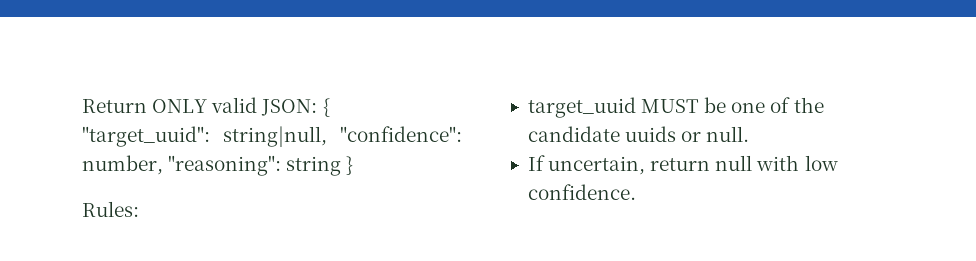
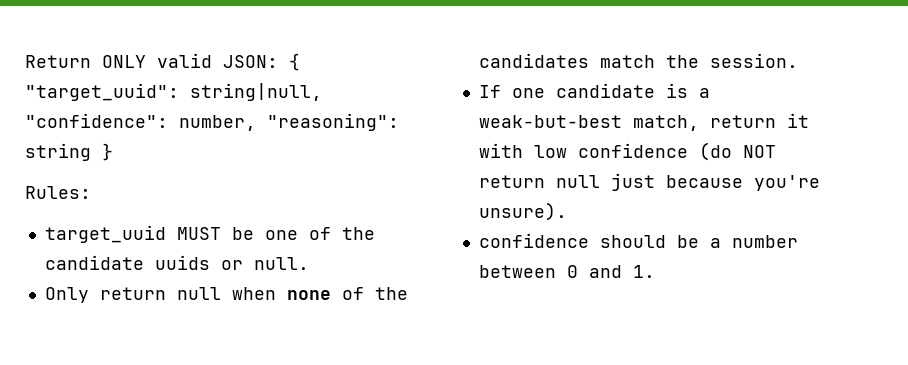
- If uncertain, return null with low confidence.
+ Only return null when none of the candidates match the session.
+ If one candidate is a weak-but-best match, return it with low confidence (do NOT return null just because you're unsure).
+ confidence should be a number between 0 and 1.

